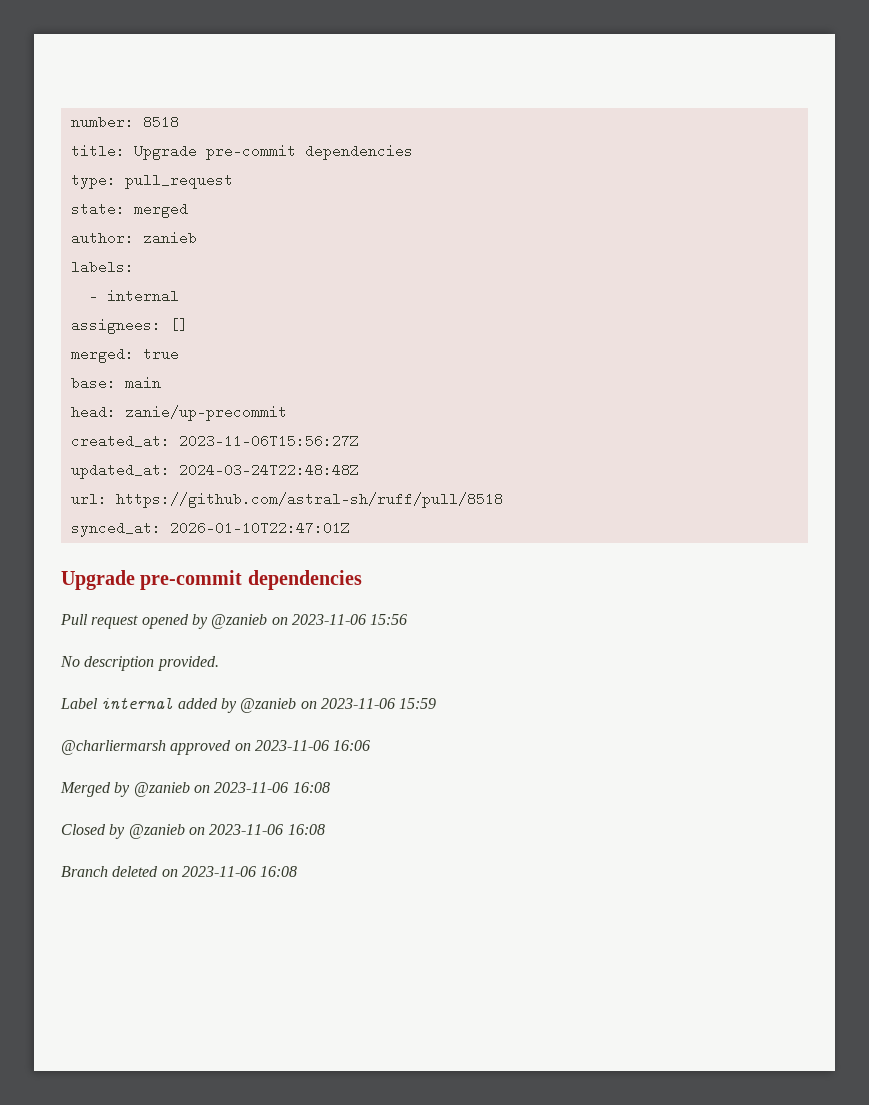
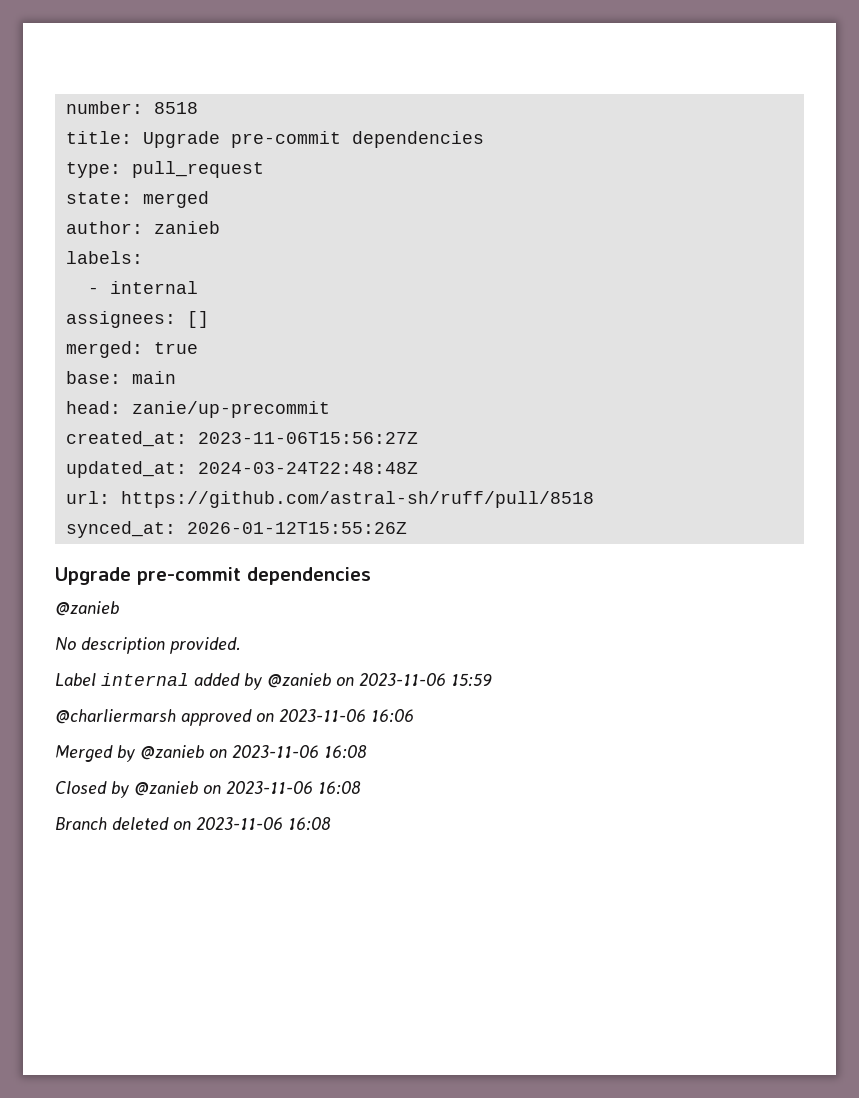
- synced_at: 2026-01-10T22:47:01Z
+ synced_at: 2026-01-12T15:55:26Z
  Upgrade pre-commit dependencies
- Pull request opened by @zanieb on 2023-11-06 15:56
+ @zanieb

